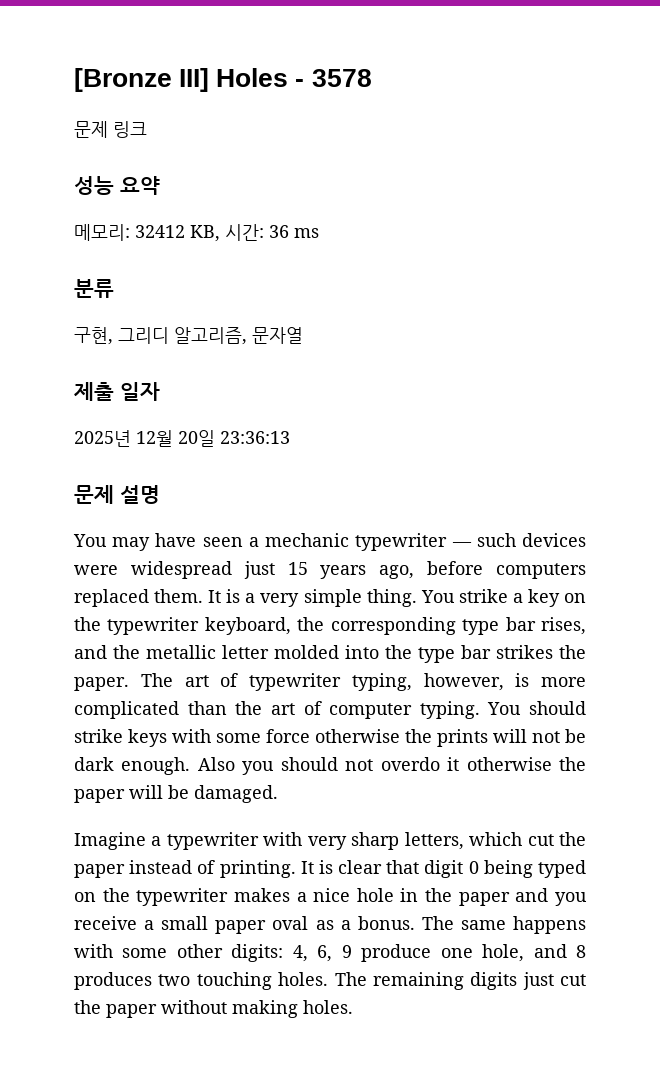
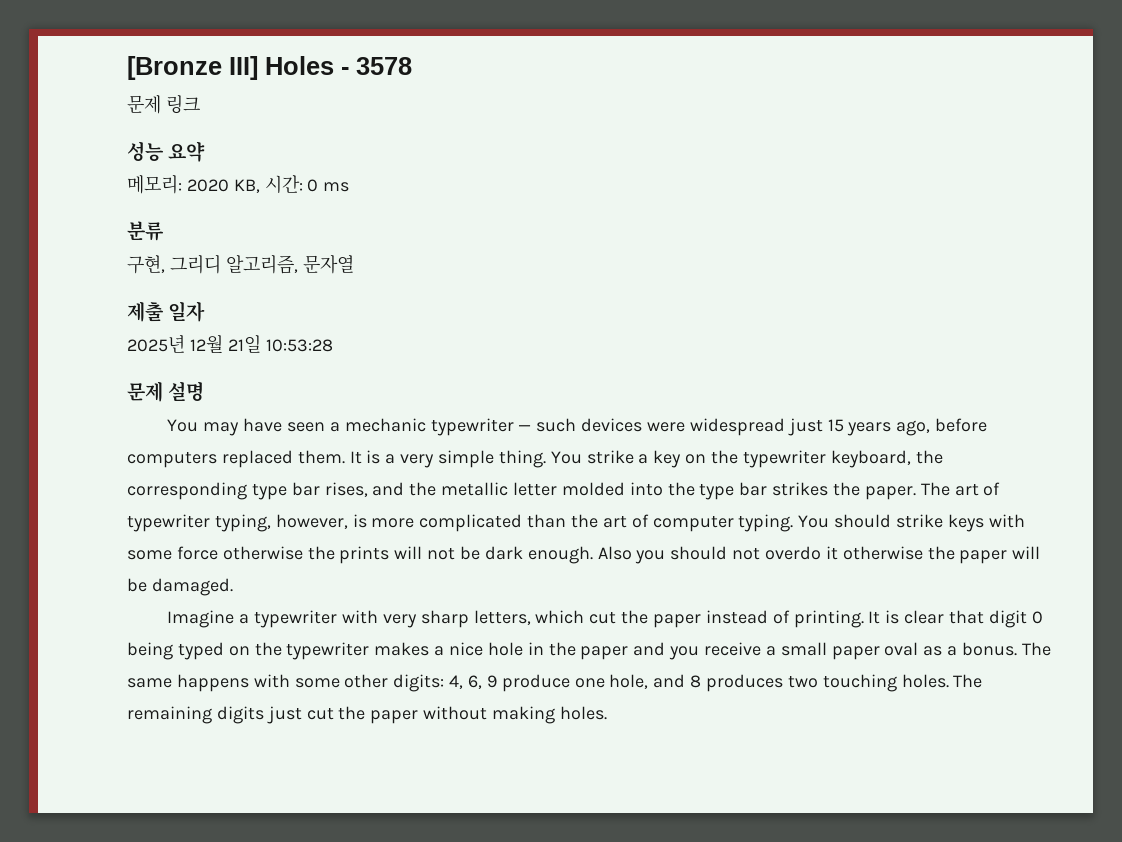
- 메모리: 32412 KB, 시간: 36 ms
+ 메모리: 2020 KB, 시간: 0 ms
- 2025년 12월 20일 23:36:13
+ 2025년 12월 21일 10:53:28

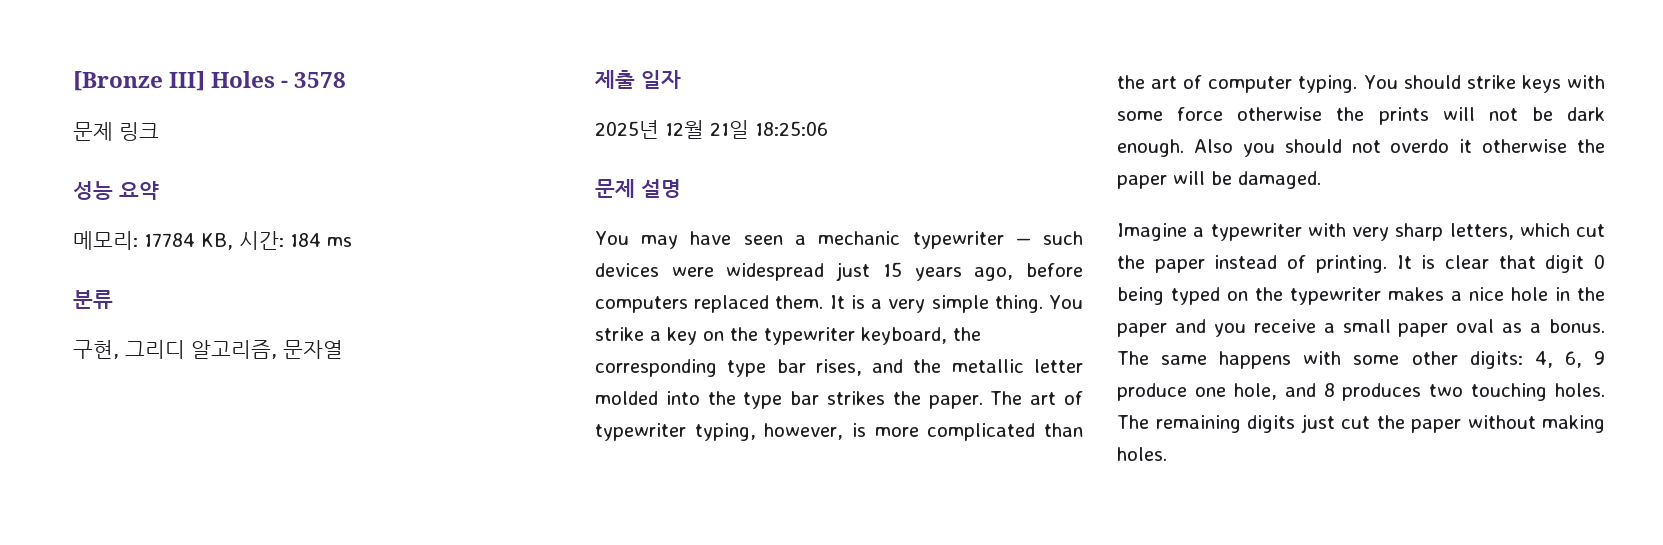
- 메모리: 2020 KB, 시간: 0 ms
+ 메모리: 17784 KB, 시간: 184 ms
- 2025년 12월 21일 10:53:28
+ 2025년 12월 21일 18:25:06

